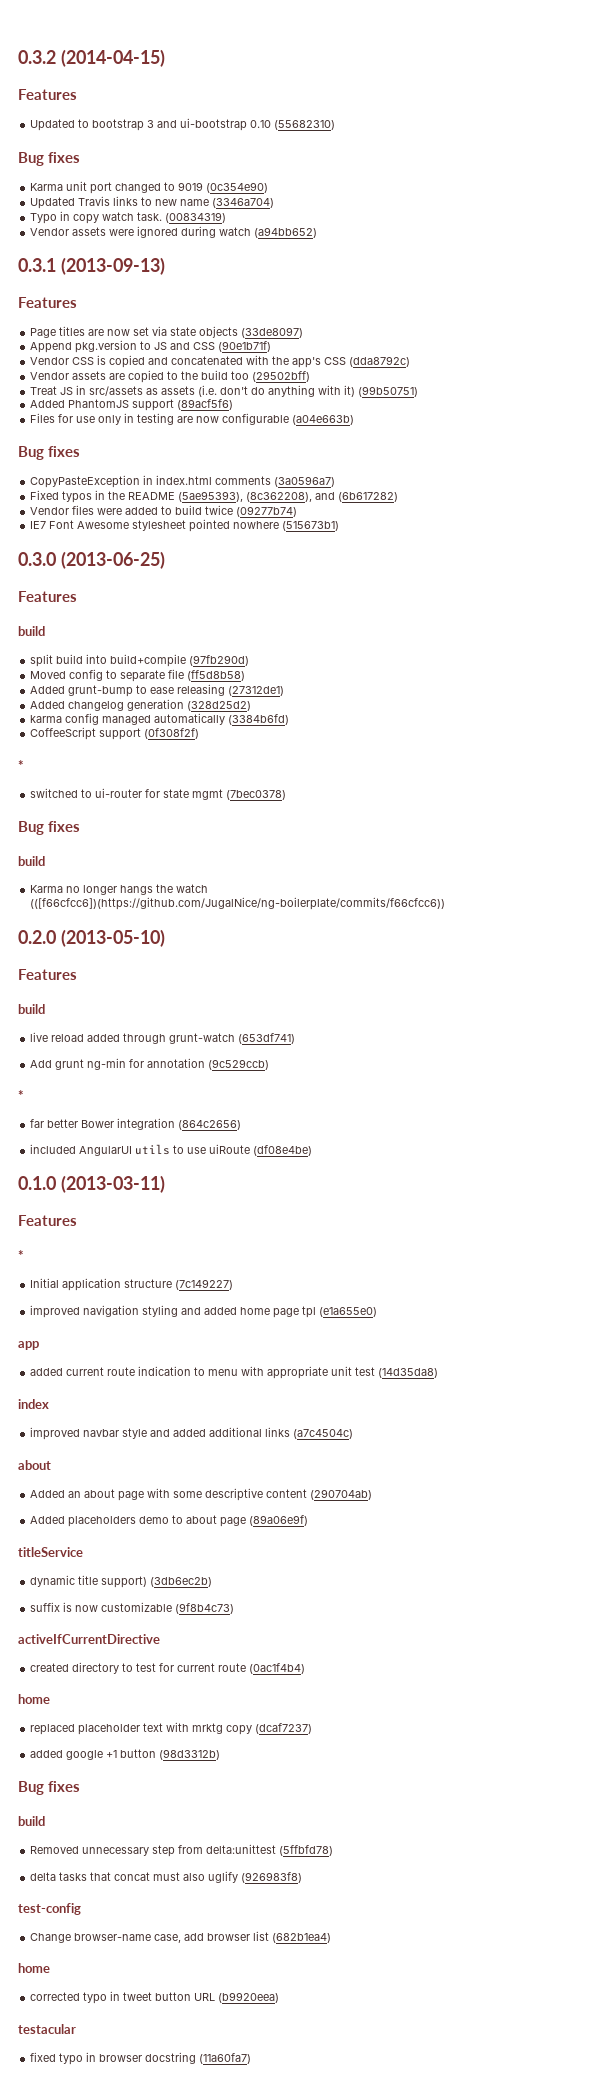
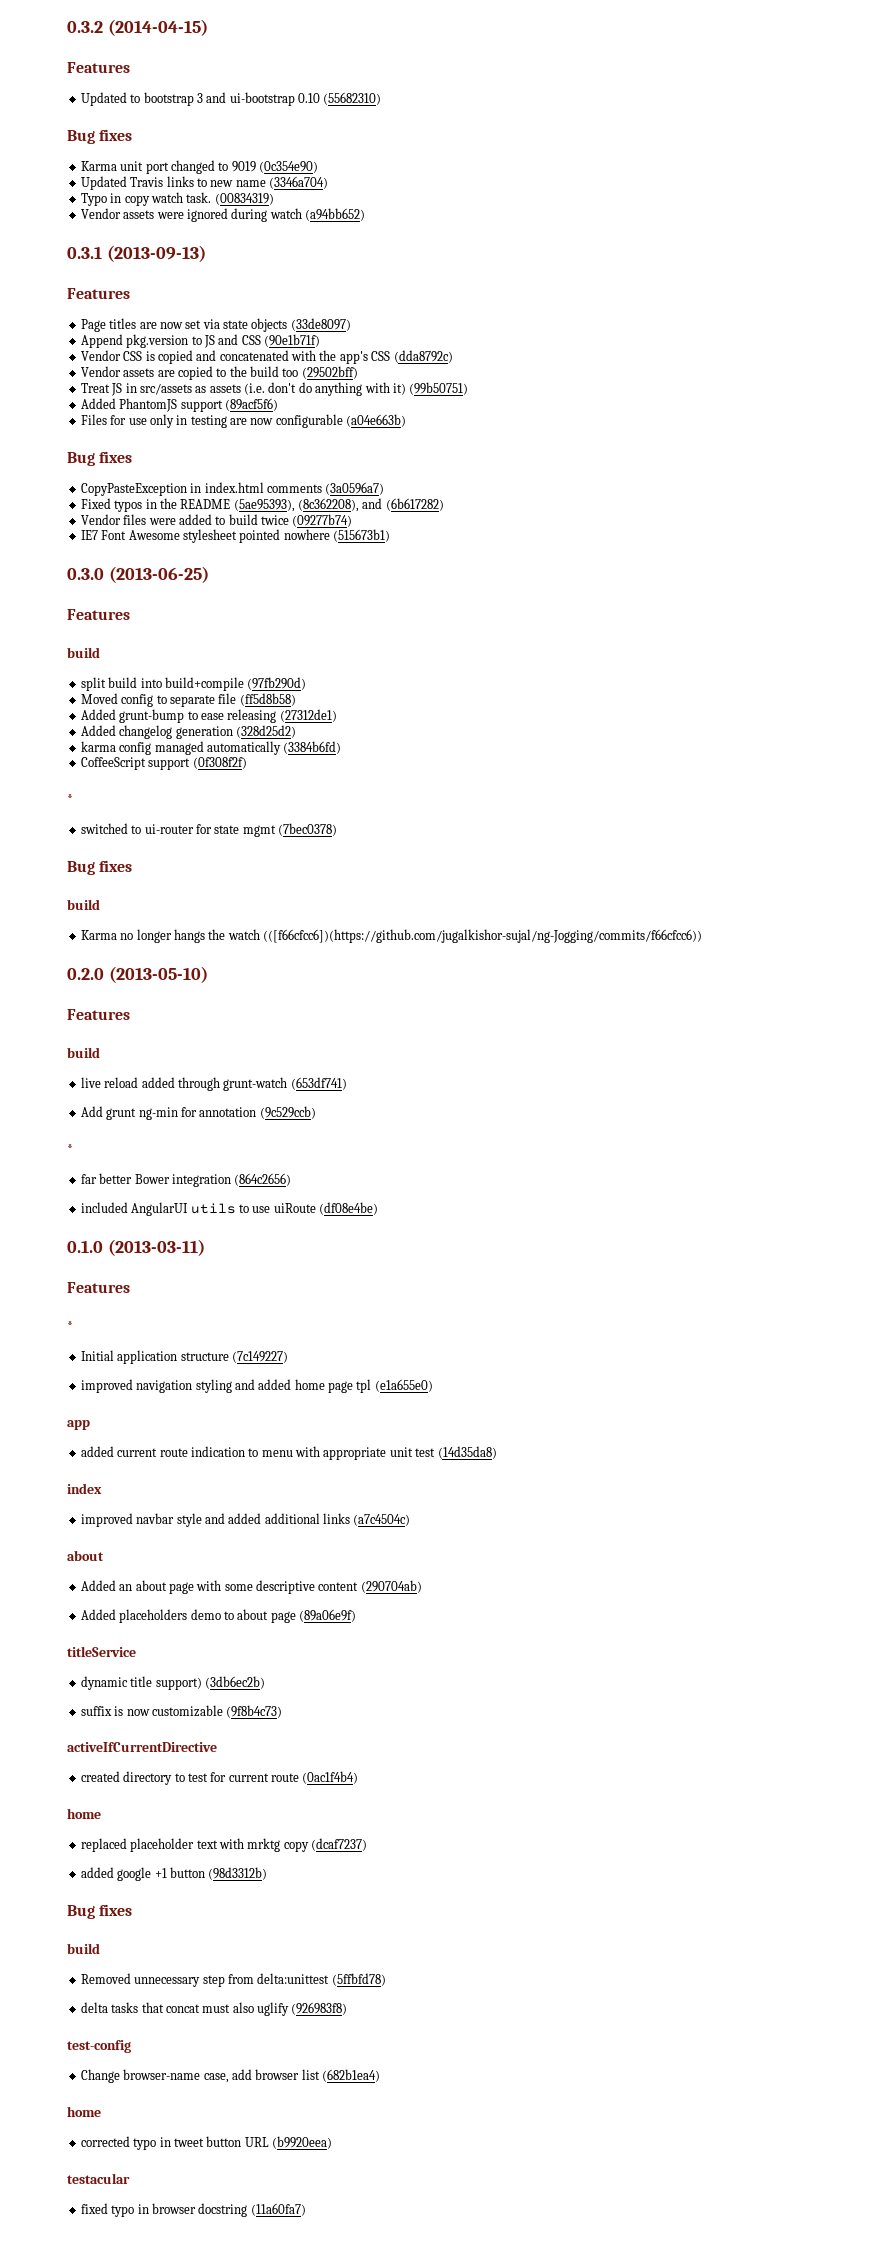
- Karma no longer hangs the watch (([f66cfcc6])(https://github.com/JugalNice/ng-boilerplate/commits/f66cfcc6))
+ Karma no longer hangs the watch (([f66cfcc6])(https://github.com/jugalkishor-sujal/ng-Jogging/commits/f66cfcc6))

